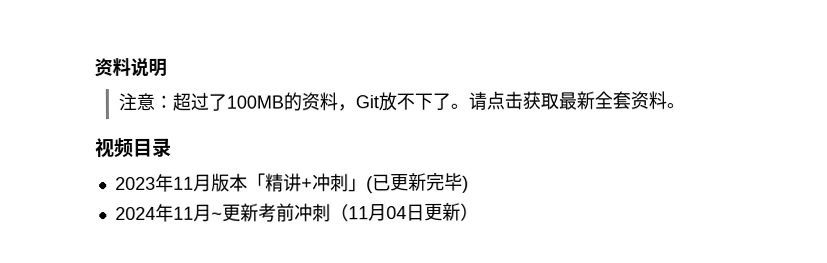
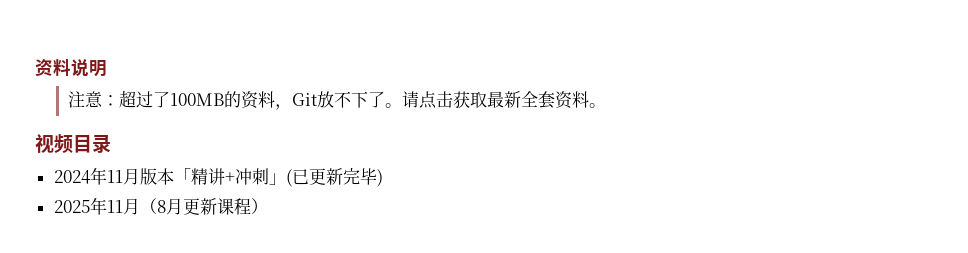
- 2023年11月版本「精讲+冲刺」(已更新完毕)
+ 2024年11月版本「精讲+冲刺」(已更新完毕)
- 2024年11月~更新考前冲刺（11月04日更新）
+ 2025年11月（8月更新课程）

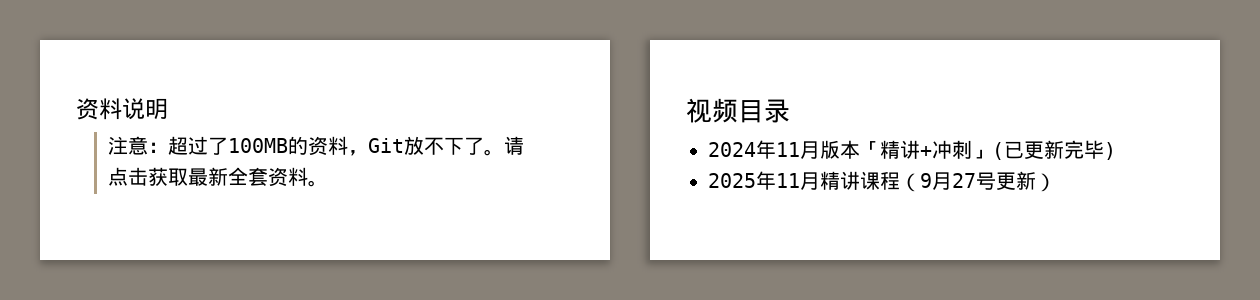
- 2025年11月（8月更新课程）
+ 2025年11月精讲课程（9月27号更新）

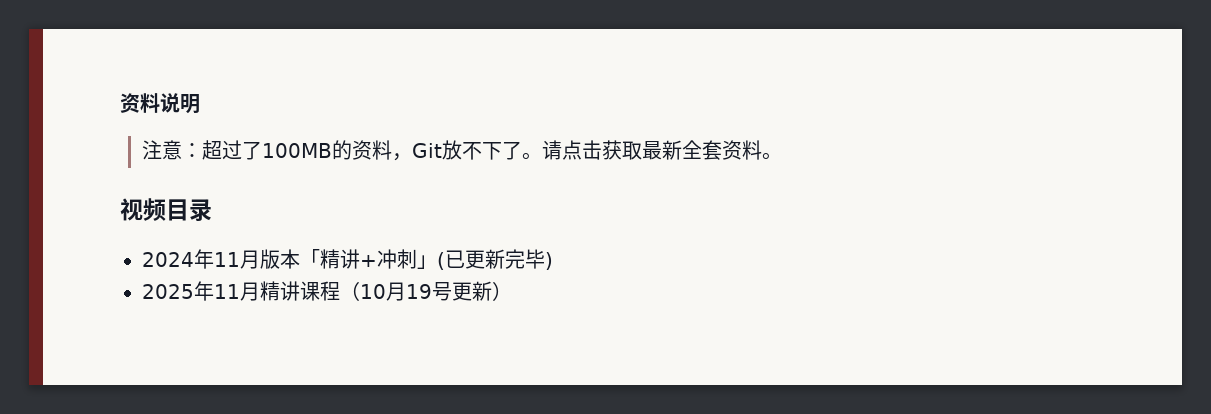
- 2025年11月精讲课程（9月27号更新）
+ 2025年11月精讲课程（10月19号更新）

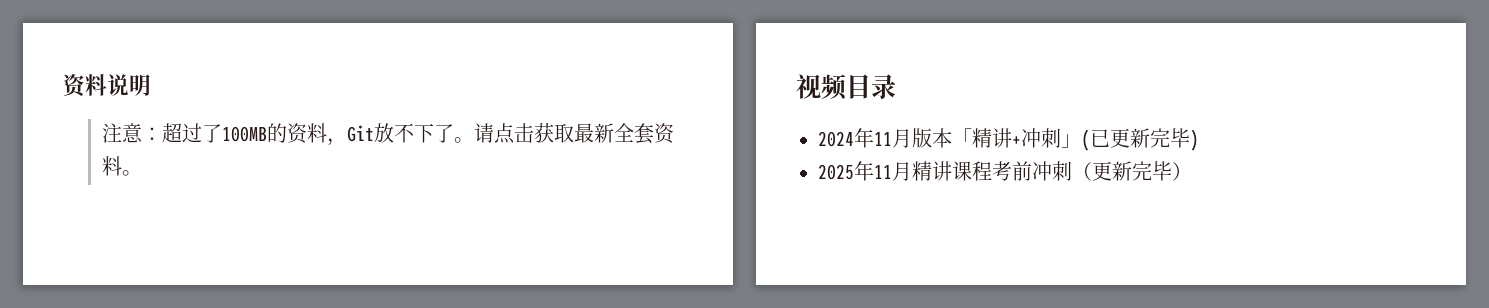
- 2025年11月精讲课程（10月19号更新）
+ 2025年11月精讲课程考前冲刺（更新完毕）

